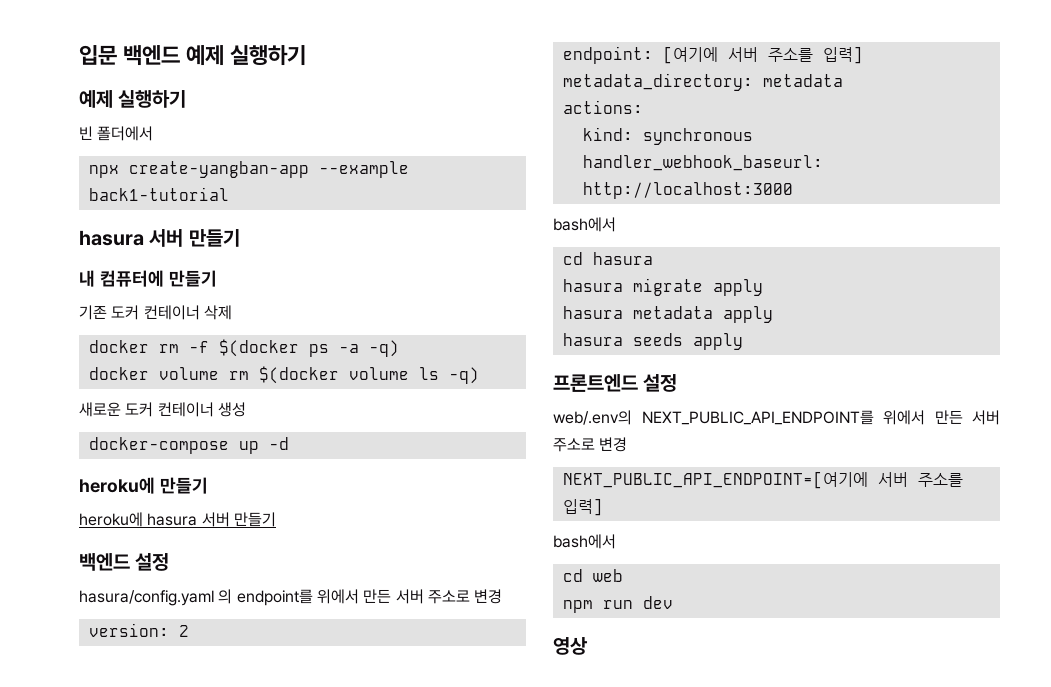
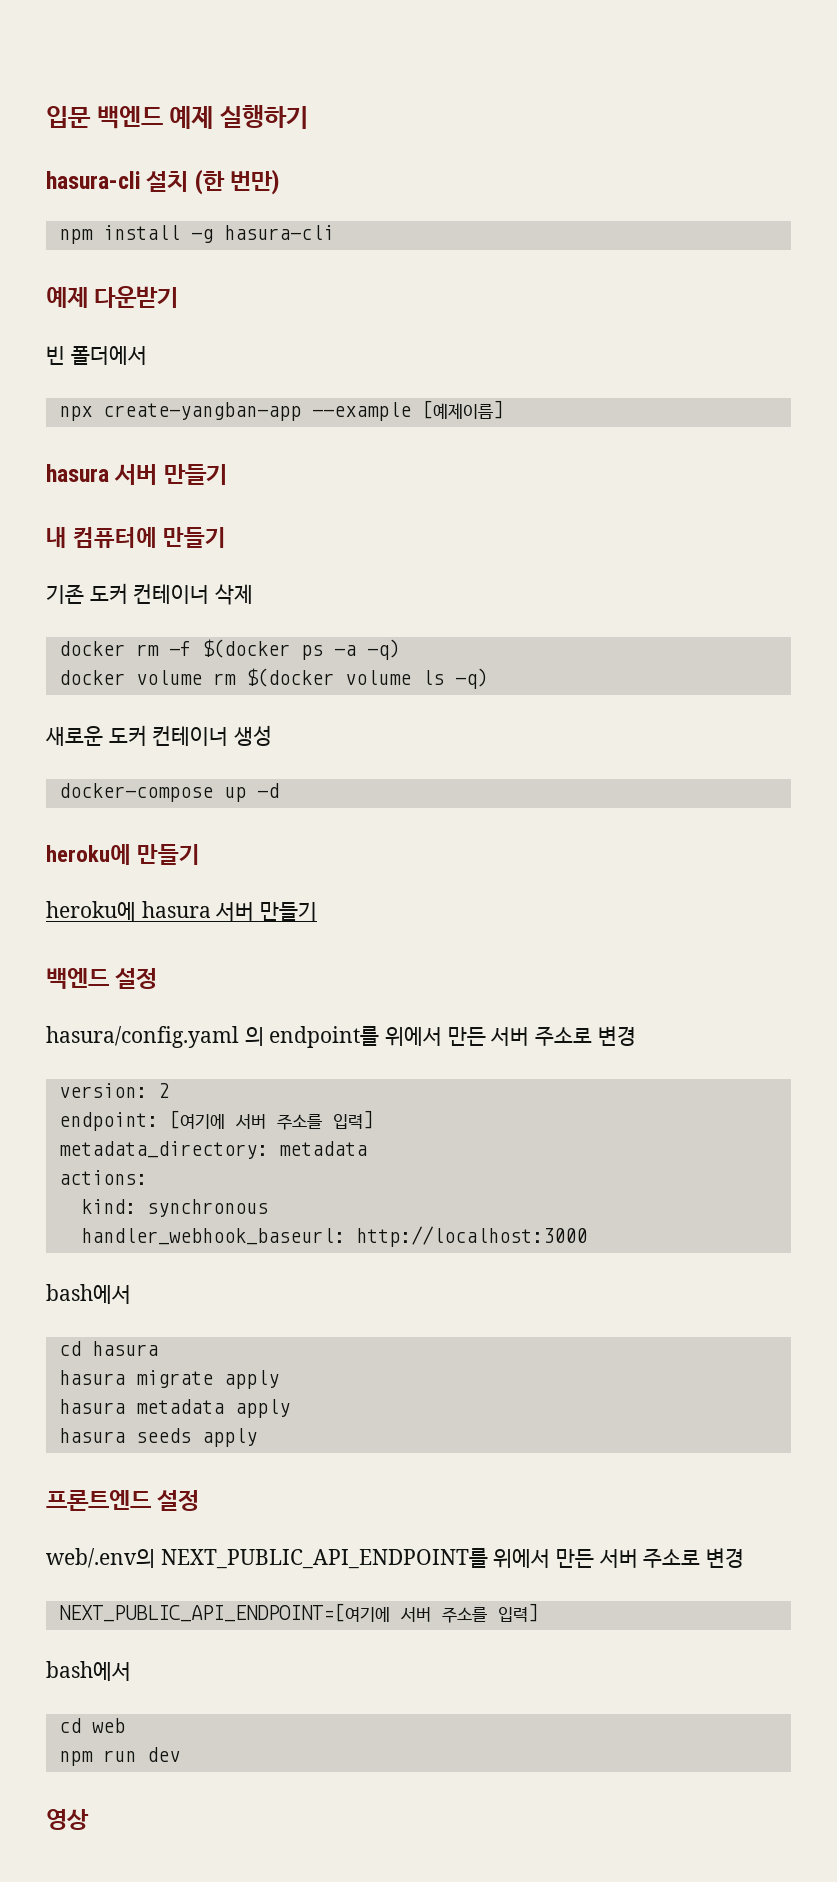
  입문 백엔드 예제 실행하기
- 예제 실행하기
+ hasura-cli 설치 (한 번만)
+ npm install -g hasura-cli
+ 예제 다운받기
- npx create-yangban-app --example back1-tutorial
+ npx create-yangban-app --example [예제이름]

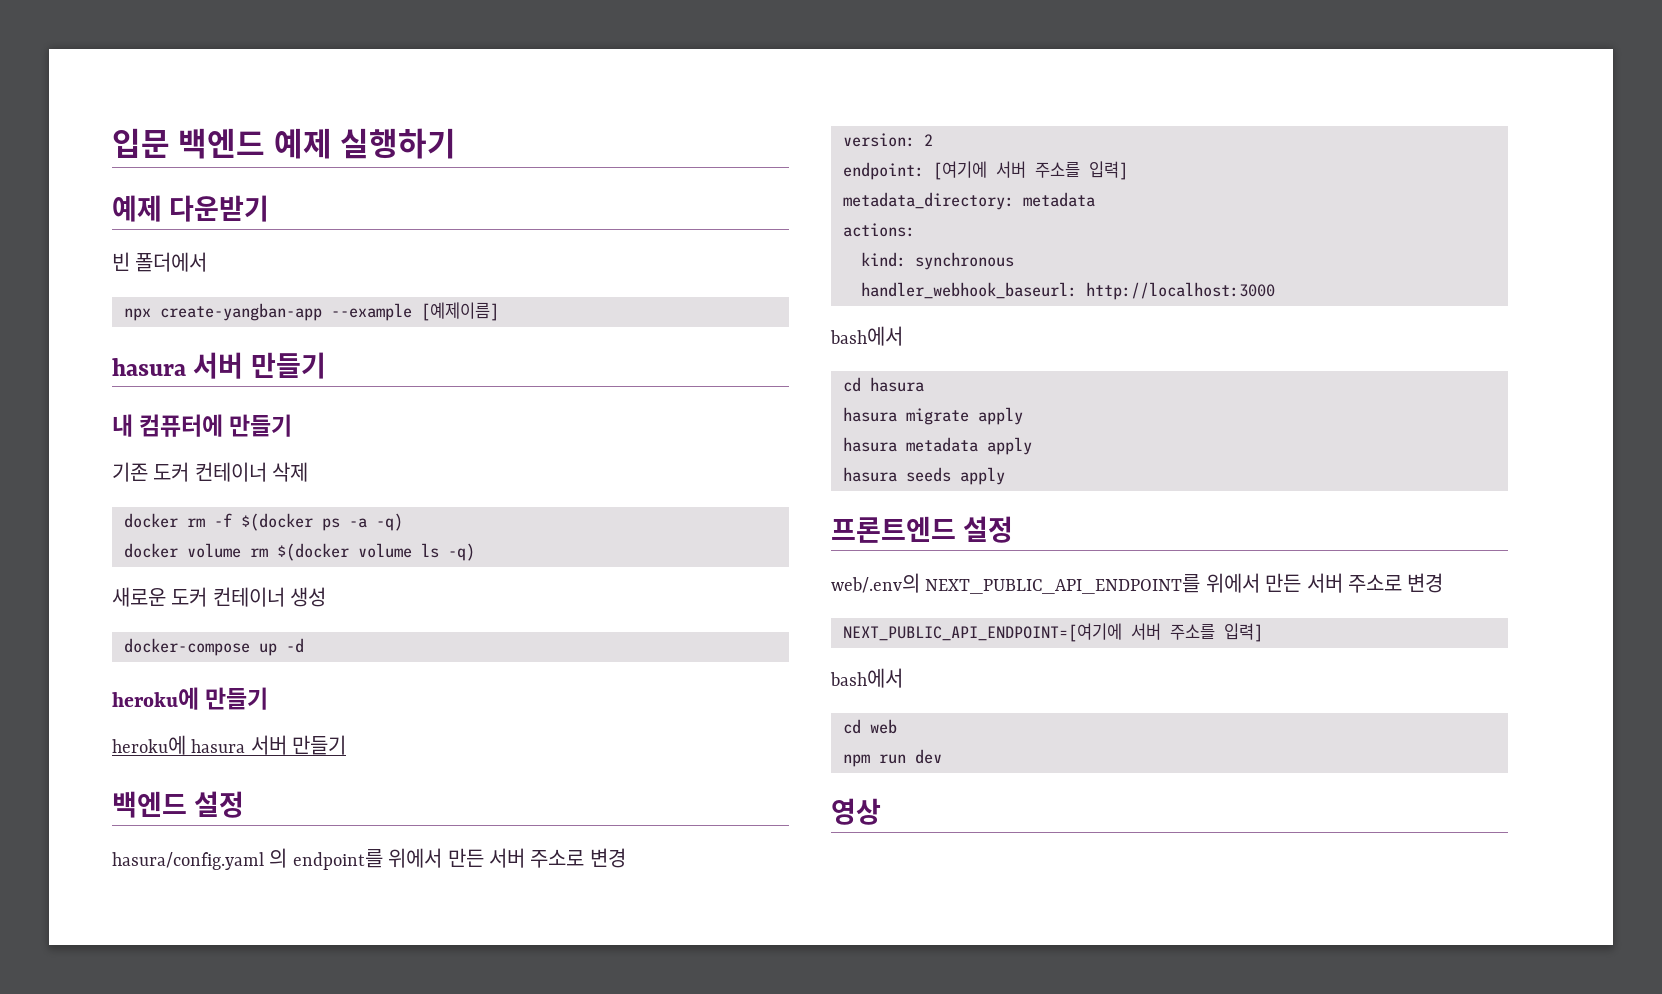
- hasura-cli 설치 (한 번만)
- npm install -g hasura-cli

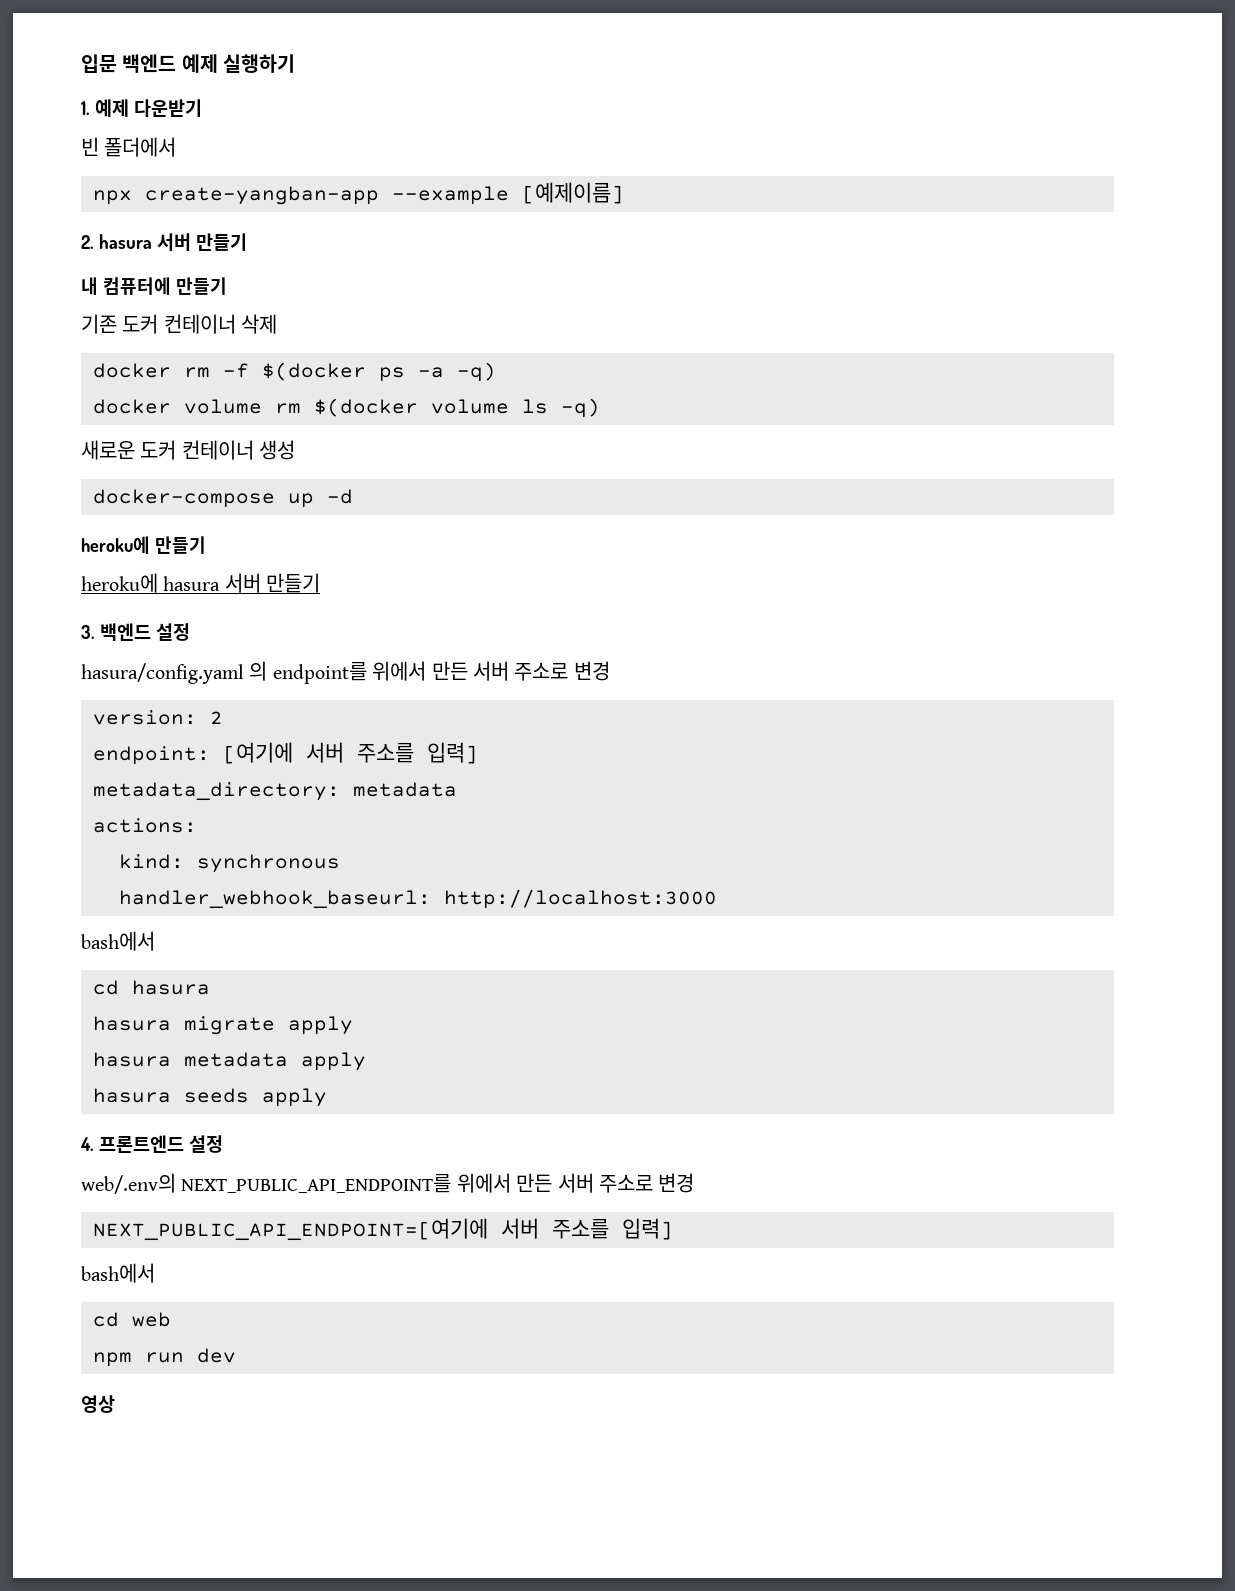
- 예제 다운받기
+ 1. 예제 다운받기
  npx create-yangban-app --example [예제이름]
- hasura 서버 만들기
+ 2. hasura 서버 만들기
- 백엔드 설정
+ 3. 백엔드 설정
- 프론트엔드 설정
+ 4. 프론트엔드 설정

